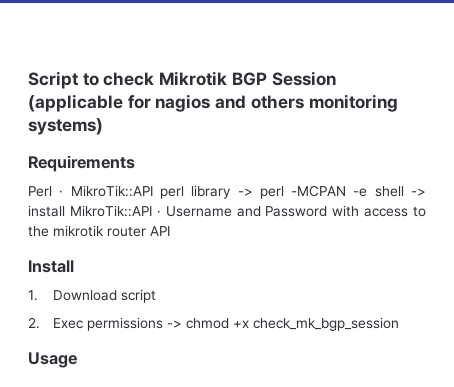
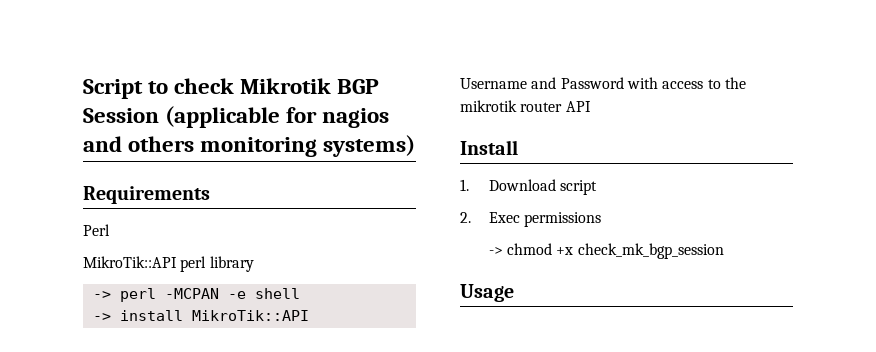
- Perl · MikroTik::API perl library -> perl -MCPAN -e shell -> install MikroTik::API · Username and Password with access to the mikrotik router API
+ Perl
+ MikroTik::API perl library
+ -> perl -MCPAN -e shell
+ -> install MikroTik::API
+ Username and Password with access to the mikrotik router API
- 2. Exec permissions -> chmod +x check_mk_bgp_session
+ 2. Exec permissions
+ -> chmod +x check_mk_bgp_session

